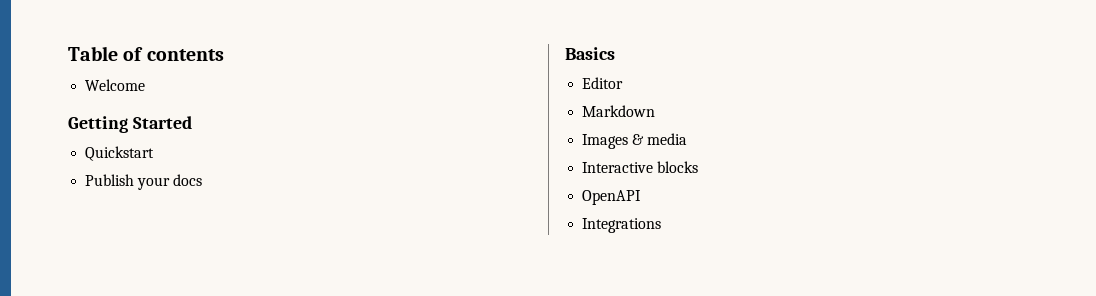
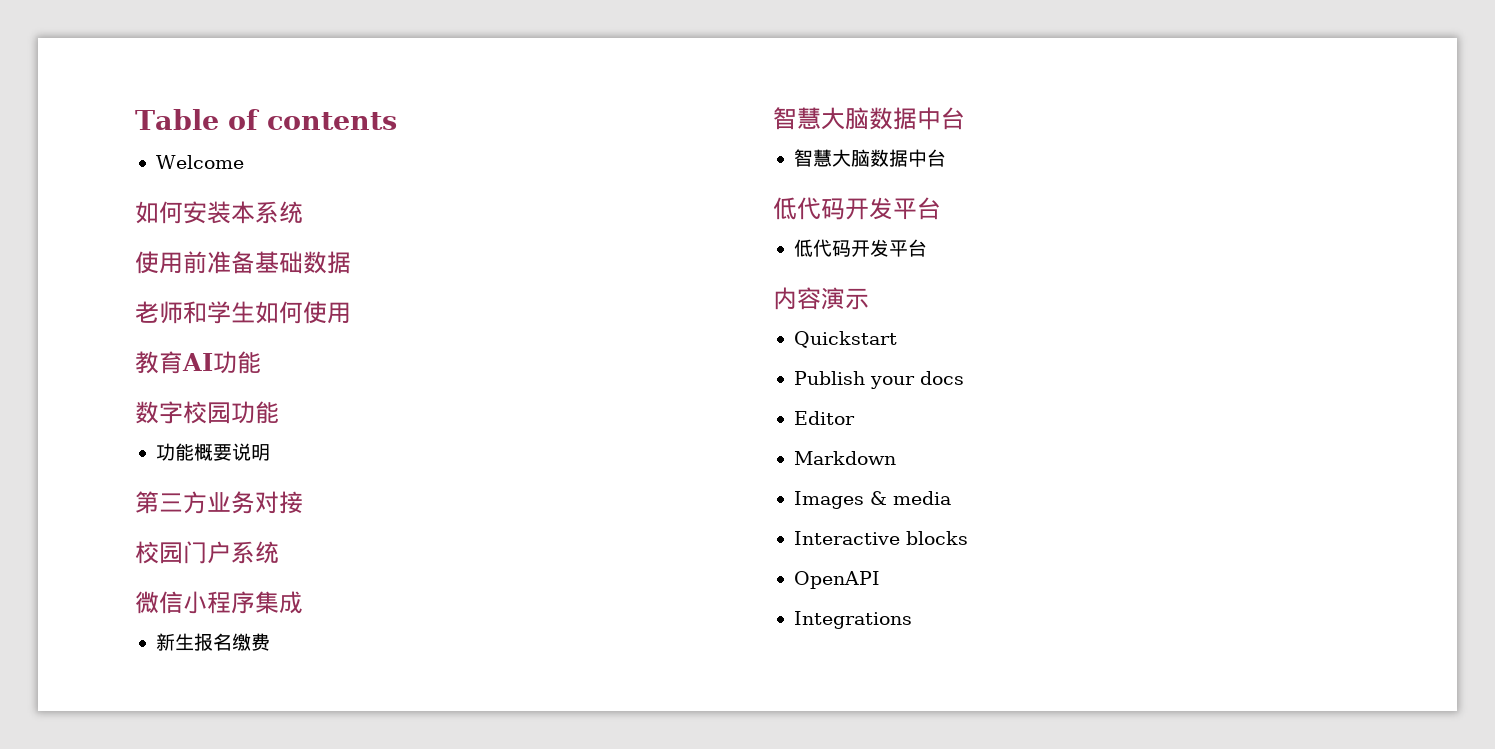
- Getting Started
+ 如何安装本系统
+ 使用前准备基础数据
+ 老师和学生如何使用
+ 教育AI功能
+ 数字校园功能
+ 功能概要说明
+ 第三方业务对接
+ 校园门户系统
+ 微信小程序集成
+ 新生报名缴费
+ 智慧大脑数据中台
+ 智慧大脑数据中台
+ 低代码开发平台
+ 低代码开发平台
+ 内容演示
- Basics

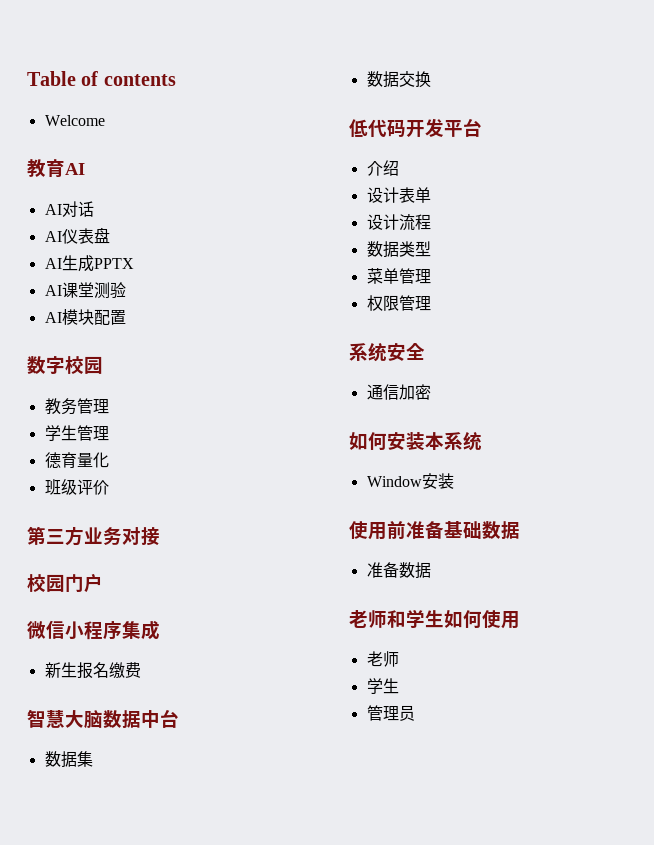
- 如何安装本系统
- 使用前准备基础数据
- 老师和学生如何使用
- 教育AI功能
- 数字校园功能
- 功能概要说明
+ 教育AI
+ AI对话
+ AI仪表盘
+ AI生成PPTX
+ AI课堂测验
+ AI模块配置
+ 数字校园
+ 教务管理
+ 学生管理
+ 德育量化
+ 班级评价
- 校园门户系统
+ 校园门户
  新生报名缴费
  智慧大脑数据中台
- 智慧大脑数据中台
+ 数据集
+ 数据交换
  低代码开发平台
- 低代码开发平台
- 内容演示
- Quickstart
- Publish your docs
- Editor
- Markdown
- Images & media
- Interactive blocks
- OpenAPI
- Integrations
+ 介绍
+ 设计表单
+ 设计流程
+ 数据类型
+ 菜单管理
+ 权限管理
+ 系统安全
+ 通信加密
+ 如何安装本系统
+ Window安装
+ 使用前准备基础数据
+ 准备数据
+ 老师和学生如何使用
+ 老师
+ 学生
+ 管理员

